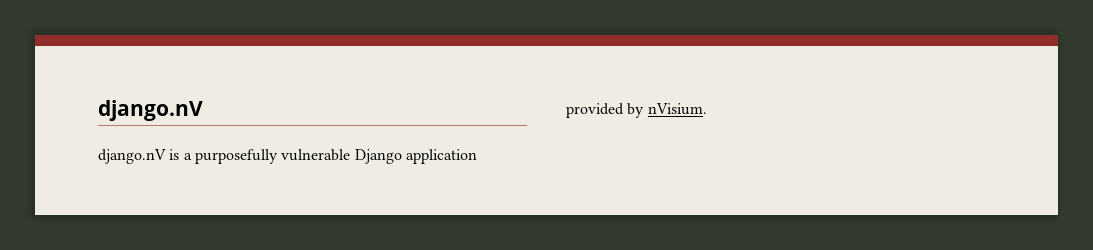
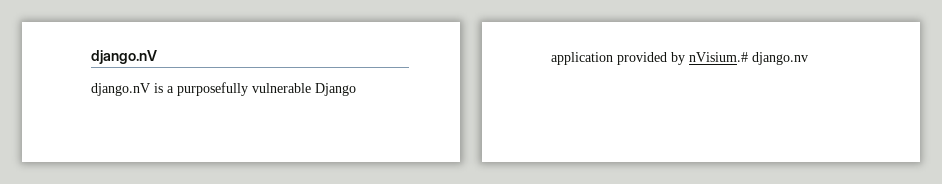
- django.nV is a purposefully vulnerable Django application provided by nVisium.
+ django.nV is a purposefully vulnerable Django application provided by nVisium.# django.nv

